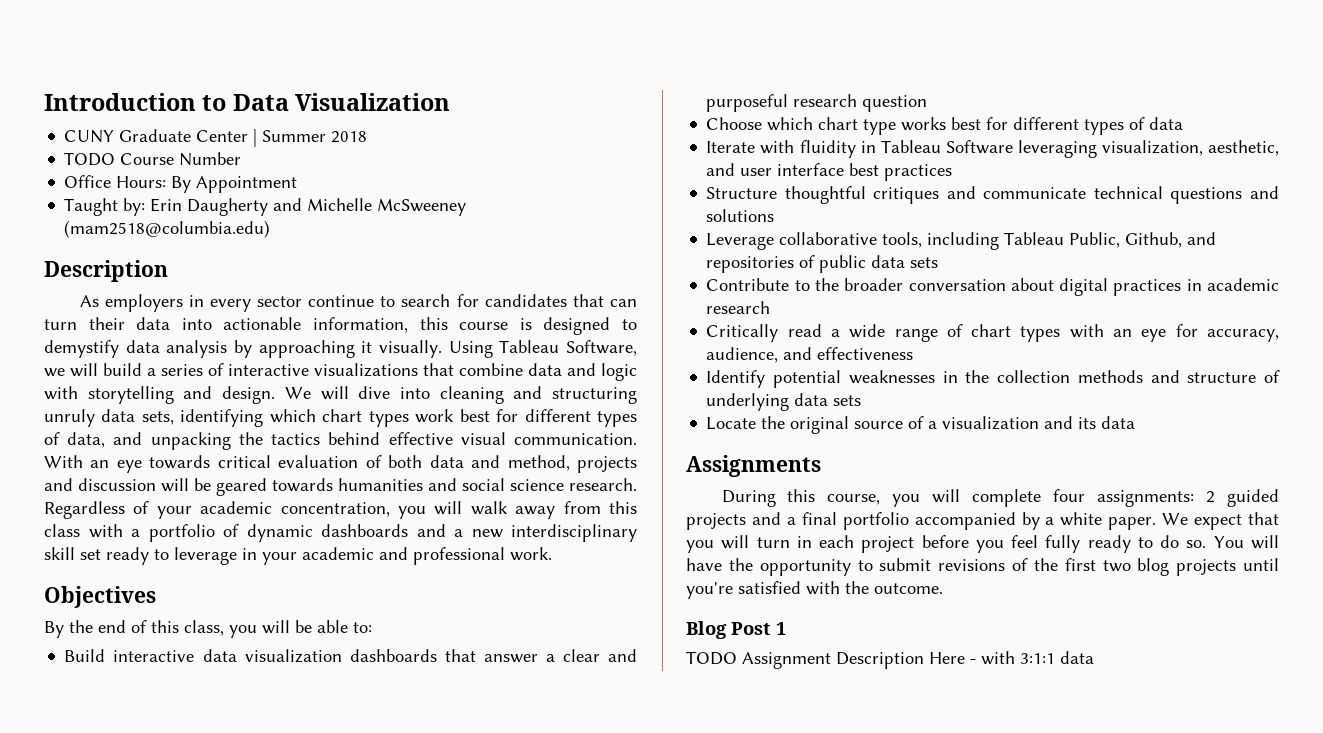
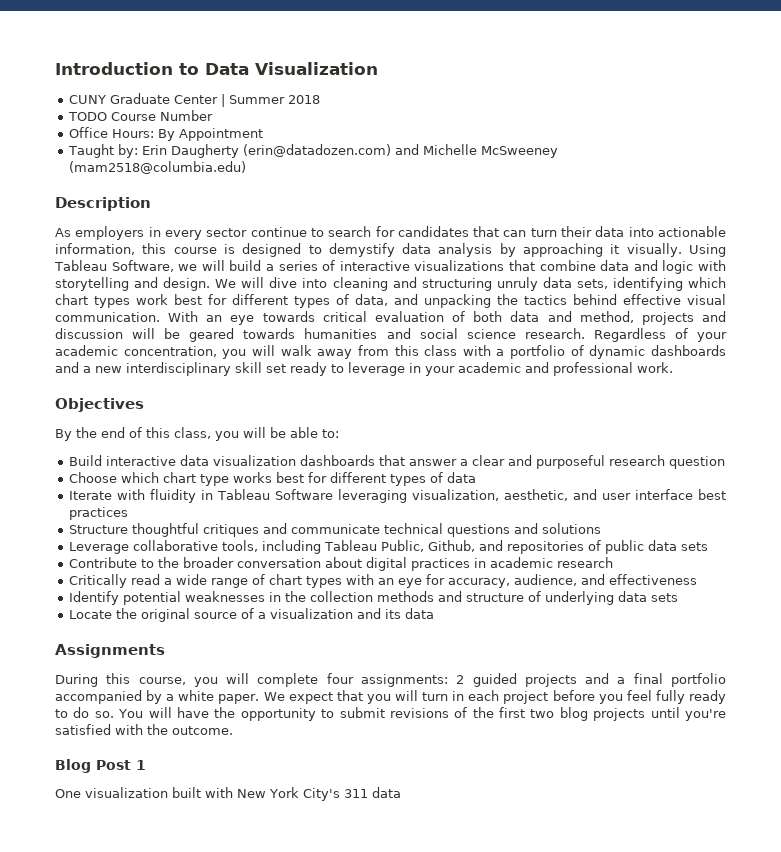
- Taught by: Erin Daugherty and Michelle McSweeney (mam2518@columbia.edu)
+ Taught by: Erin Daugherty (erin@datadozen.com) and Michelle McSweeney (mam2518@columbia.edu)
- TODO Assignment Description Here - with 3:1:1 data
+ One visualization built with New York City's 311 data

